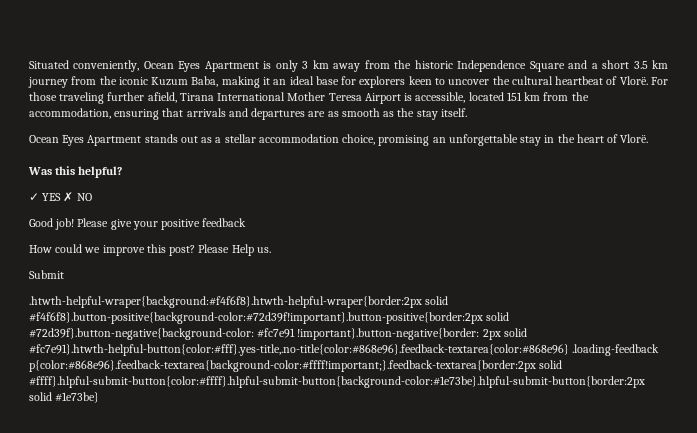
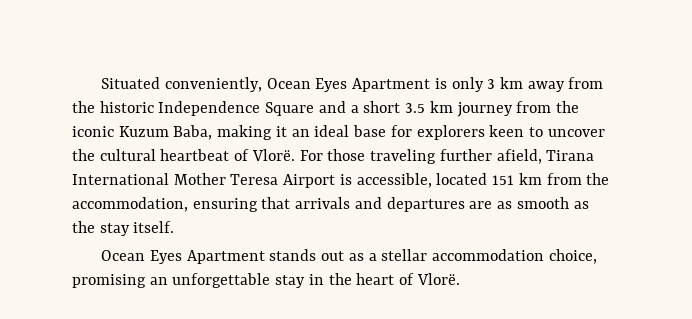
- Was this helpful?
- ✓ YES ✗ NO
- Good job! Please give your positive feedback
- How could we improve this post? Please Help us.
- Submit
- .htwth-helpful-wraper{background:#f4f6f8}.htwth-helpful-wraper{border:2px solid #f4f6f8}.button-positive{background-color:#72d39f!important}.button-positive{border:2px solid #72d39f}.button-negative{background-color: #fc7e91 !important}.button-negative{border: 2px solid #fc7e91}.htwth-helpful-button{color:#fff}.yes-title,.no-title{color:#868e96}.feedback-textarea{color:#868e96} .loading-feedback p{color:#868e96}.feedback-textarea{background-color:#ffff!important;}.feedback-textarea{border:2px solid #ffff}.hlpful-submit-button{color:#ffff}.hlpful-submit-button{background-color:#1e73be}.hlpful-submit-button{border:2px solid #1e73be}

